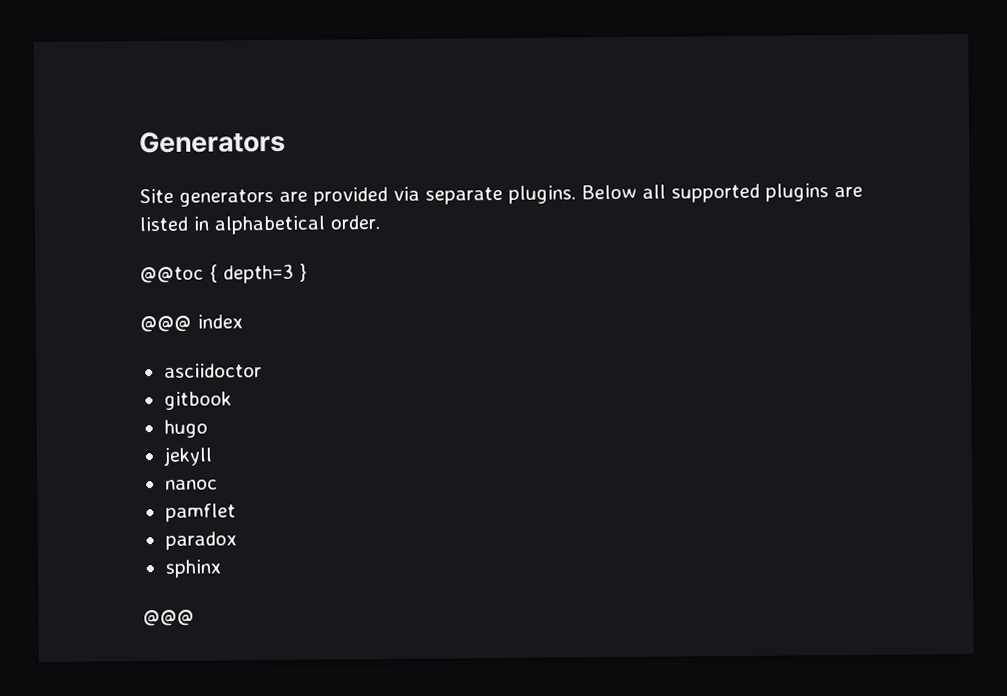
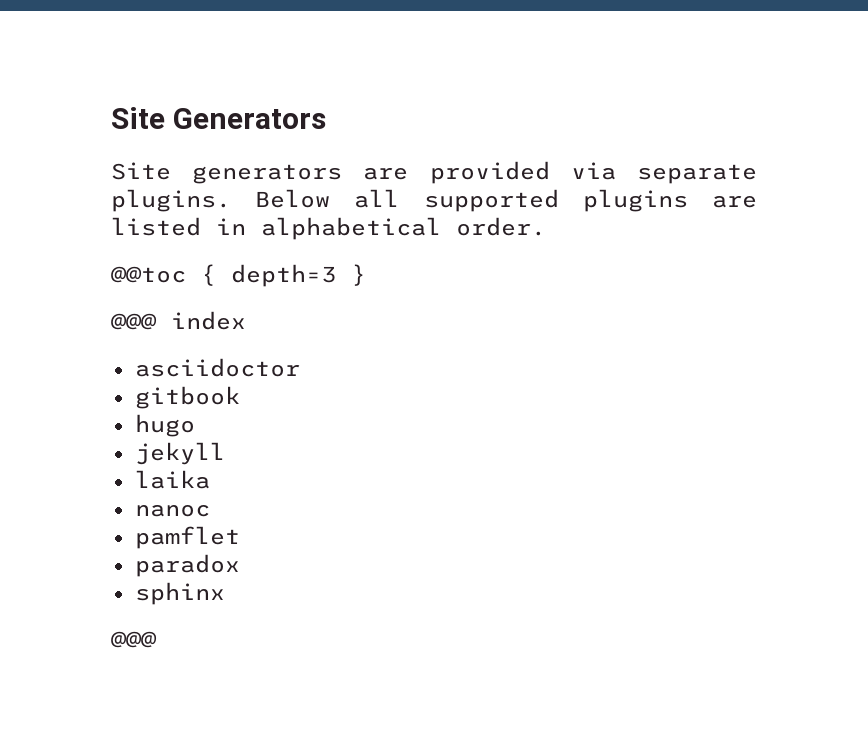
- Generators
+ Site Generators
+ laika

